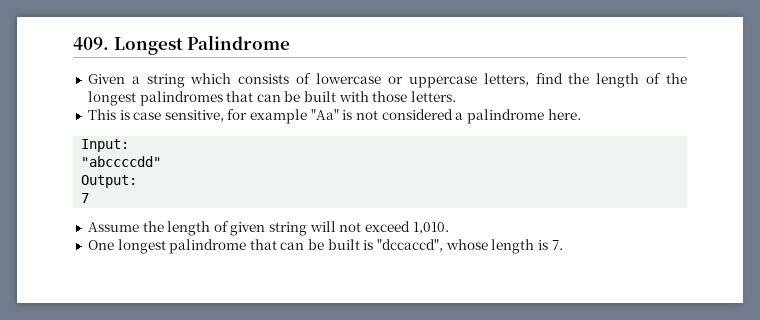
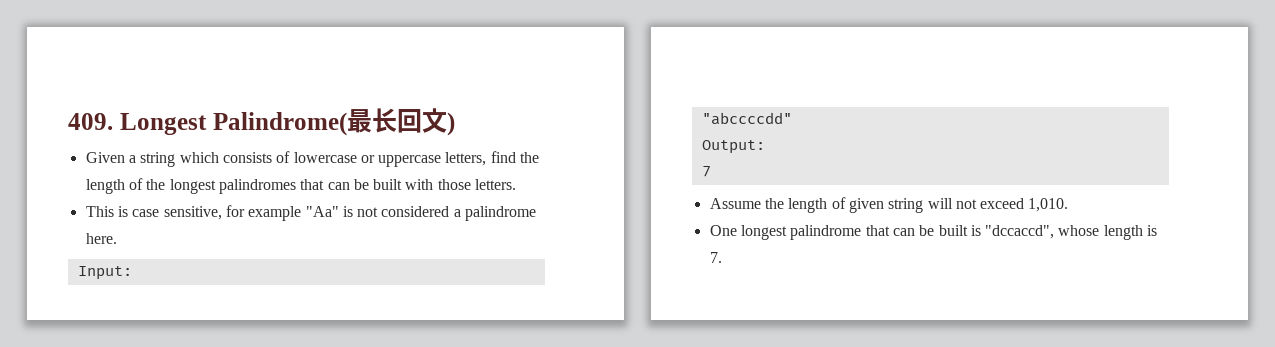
- 409. Longest Palindrome
+ 409. Longest Palindrome(最长回文)

